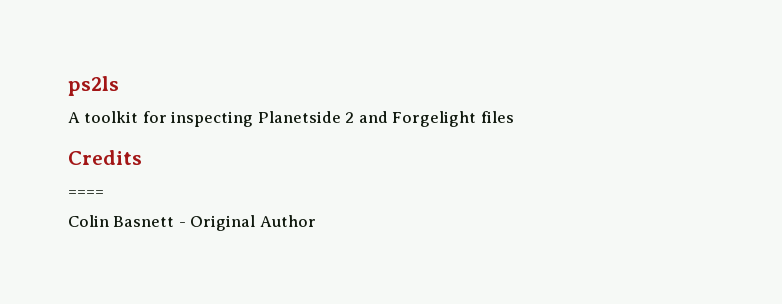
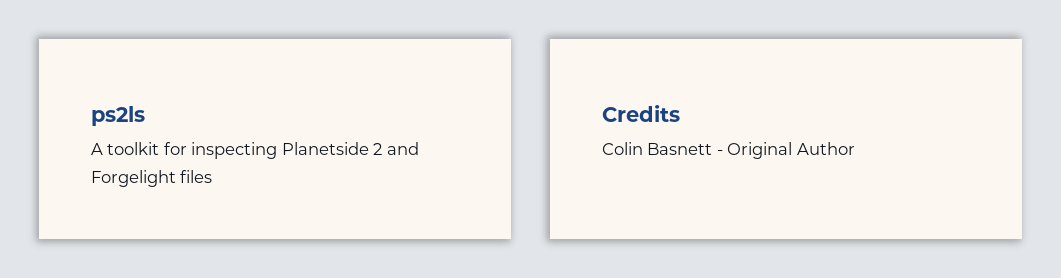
- ====

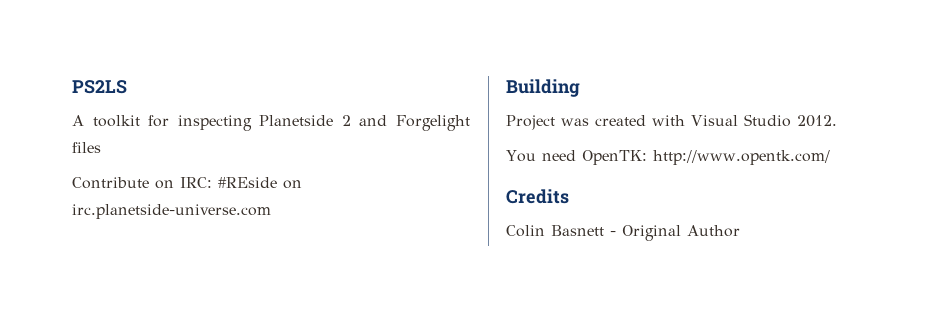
- ps2ls
+ PS2LS
+ Contribute on IRC: #REside on irc.planetside-universe.com
+ Building
+ Project was created with Visual Studio 2012.
+ You need OpenTK: http://www.opentk.com/

